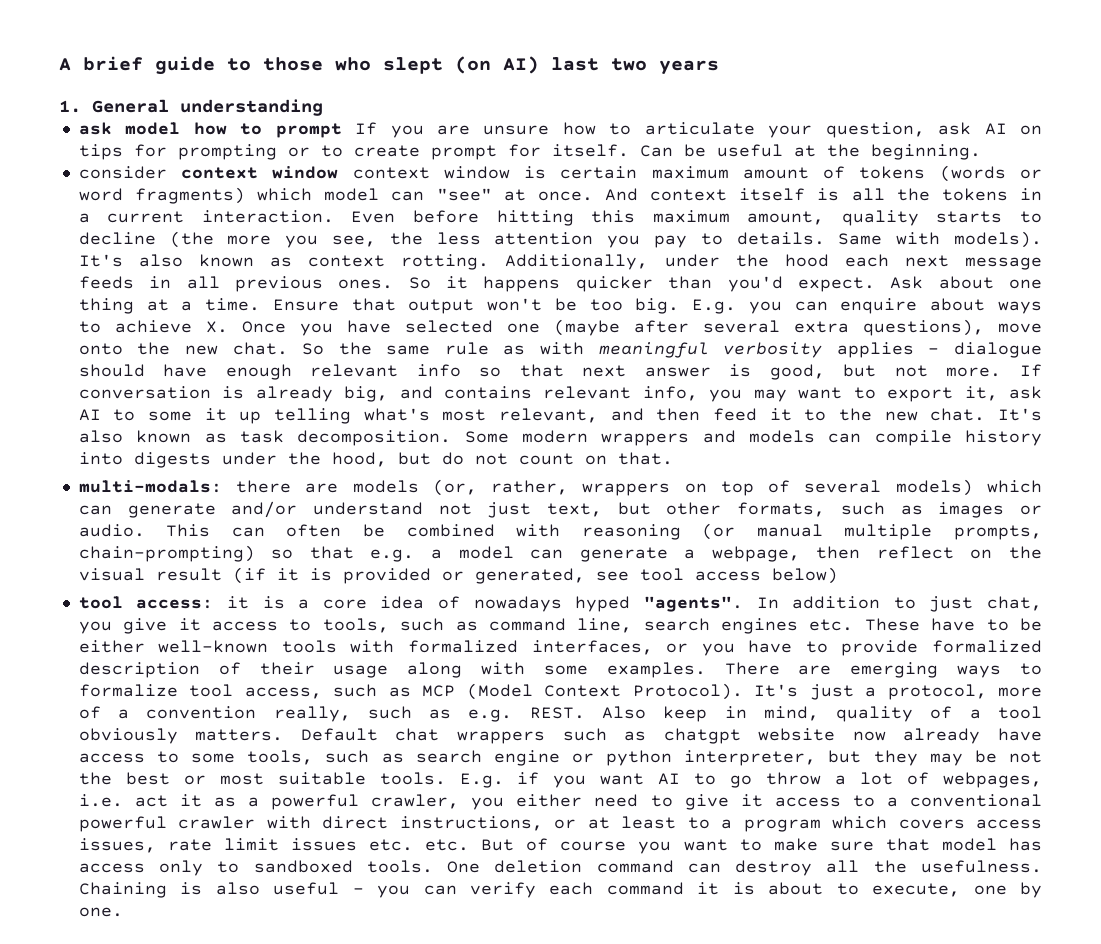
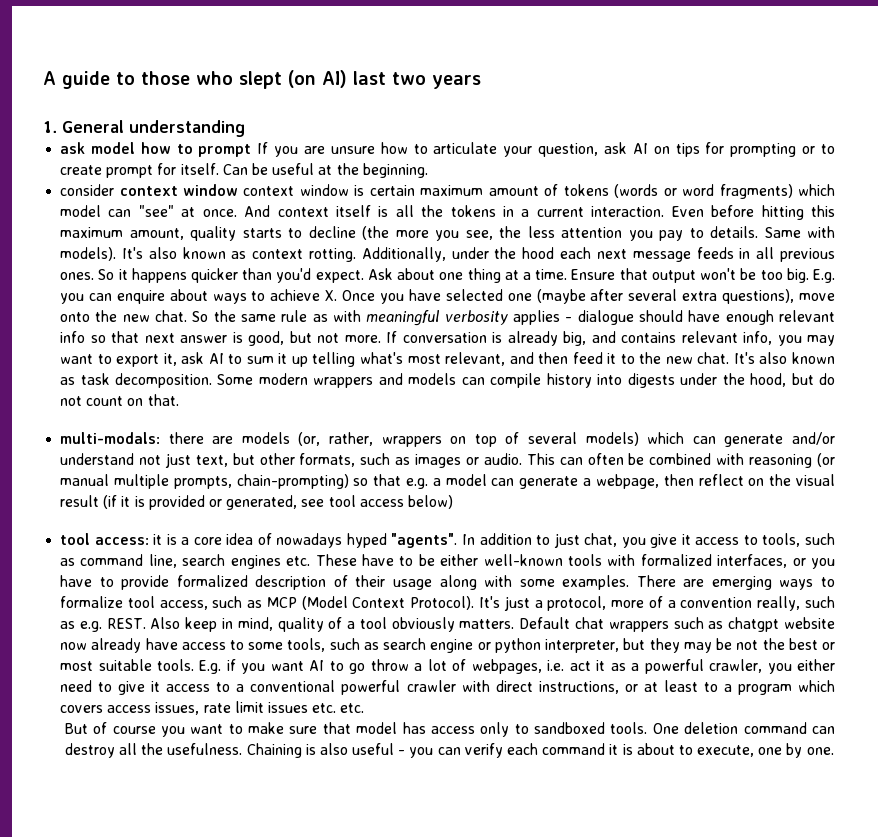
- A brief guide to those who slept (on AI) last two years
+ A guide to those who slept (on AI) last two years
- If conversation is already big, and contains relevant info, you may want to export it, ask AI to some it up telling what's most relevant, and then feed it to the new chat.
+ If conversation is already big, and contains relevant info, you may want to export it, ask AI to sum it up telling what's most relevant, and then feed it to the new chat.
- E.g. if you want AI to go throw a lot of webpages, i.e. act it as a powerful crawler, you either need to give it access to a conventional powerful crawler with direct instructions, or at least to a program which covers access issues, rate limit issues etc. etc. But of course you want to make sure that model has access only to sandboxed tools.
+ E.g. if you want AI to go throw a lot of webpages, i.e. act it as a powerful crawler, you either need to give it access to a conventional powerful crawler with direct instructions, or at least to a program which covers access issues, rate limit issues etc. etc.
+ But of course you want to make sure that model has access only to sandboxed tools.

